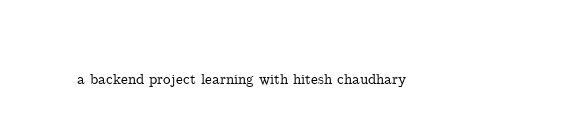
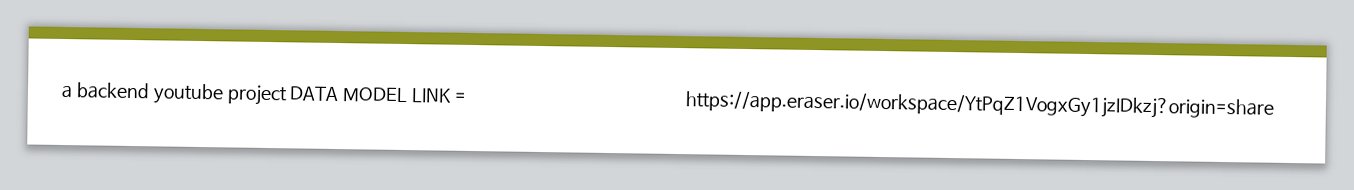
- a backend project learning with hitesh chaudhary
+ a backend youtube project DATA MODEL LINK = https://app.eraser.io/workspace/YtPqZ1VogxGy1jzIDkzj?origin=share

